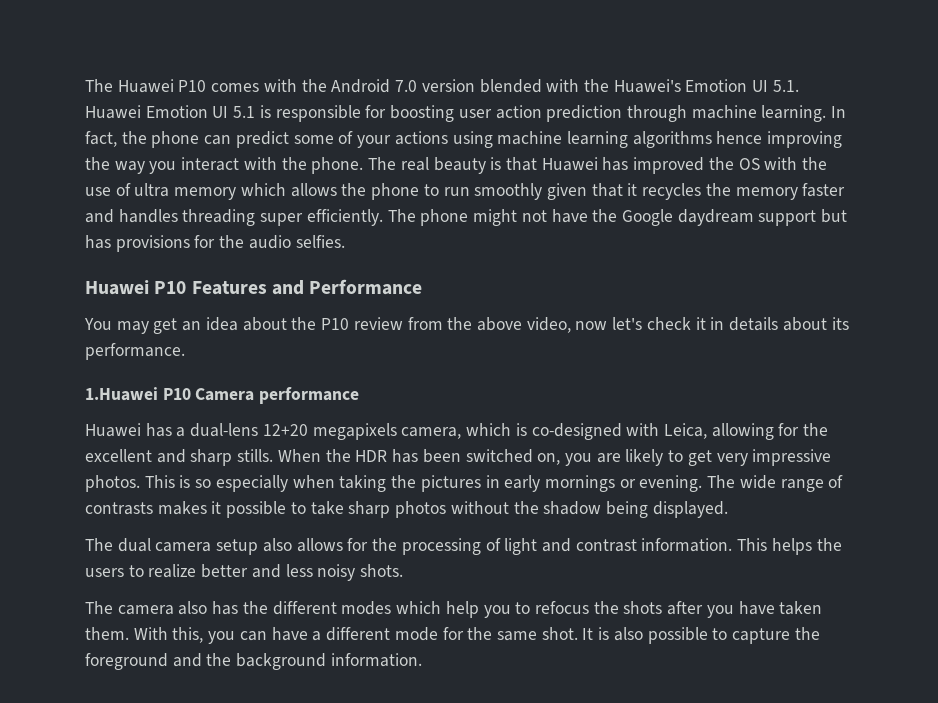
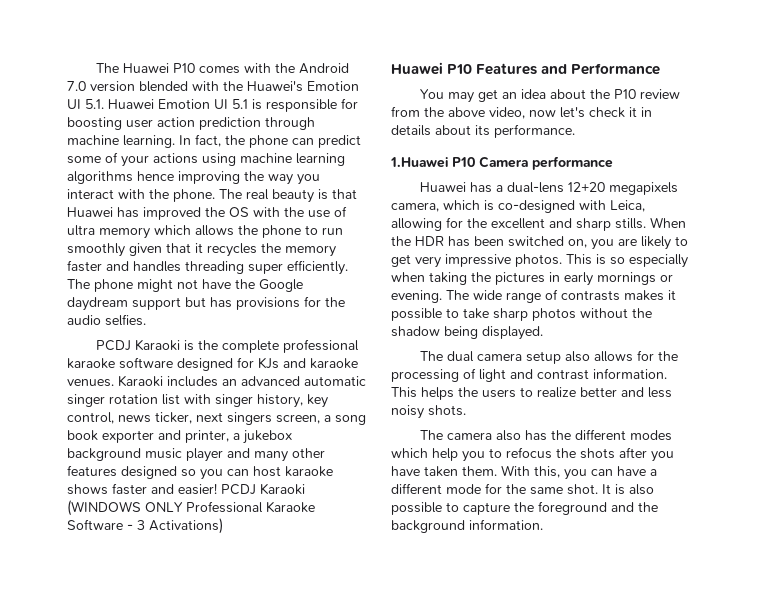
+ PCDJ Karaoki is the complete professional karaoke software designed for KJs and karaoke venues. Karaoki includes an advanced automatic singer rotation list with singer history, key control, news ticker, next singers screen, a song book exporter and printer, a jukebox background music player and many other features designed so you can host karaoke shows faster and easier! PCDJ Karaoki (WINDOWS ONLY Professional Karaoke Software - 3 Activations)

